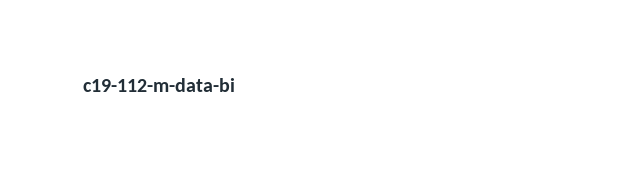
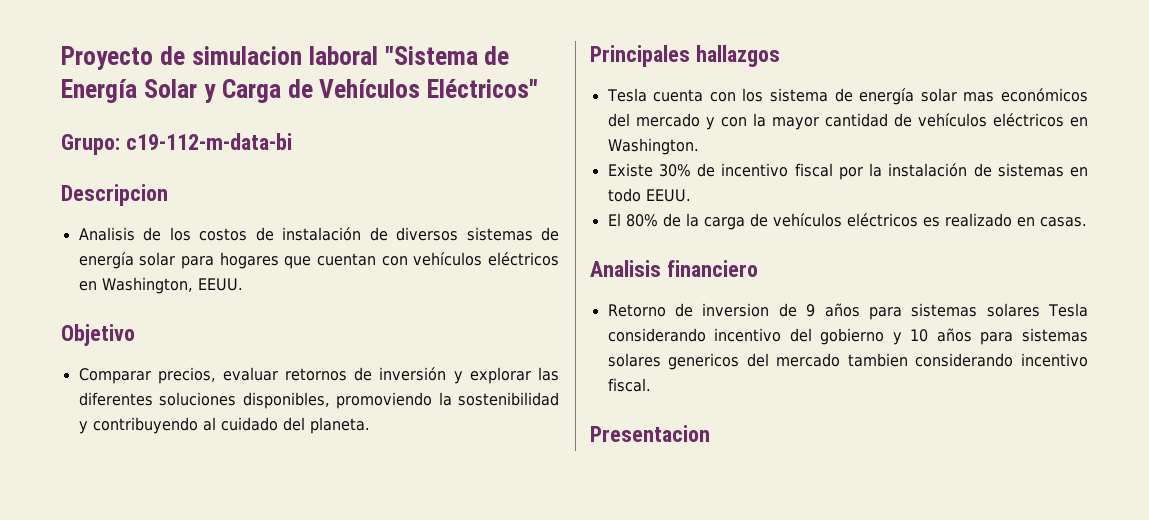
- c19-112-m-data-bi
+ Proyecto de simulacion laboral "Sistema de Energía Solar y Carga de Vehículos Eléctricos"
+ Grupo: c19-112-m-data-bi
+ Descripcion
+ Analisis de los costos de instalación de diversos sistemas de energía solar para hogares que cuentan con vehículos eléctricos en Washington, EEUU.
+ Objetivo
+ Comparar precios, evaluar retornos de inversión y explorar las diferentes soluciones disponibles, promoviendo la sostenibilidad y contribuyendo al cuidado del planeta.
+ Principales hallazgos
+ Tesla cuenta con los sistema de energía solar mas económicos del mercado y con la mayor cantidad de vehículos eléctricos en Washington.
+ Existe 30% de incentivo fiscal por la instalación de sistemas en todo EEUU.
+ El 80% de la carga de vehículos eléctricos es realizado en casas.
+ Analisis financiero
+ Retorno de inversion de 9 años para sistemas solares Tesla considerando incentivo del gobierno y 10 años para sistemas solares genericos del mercado tambien considerando incentivo fiscal.
+ Presentacion

